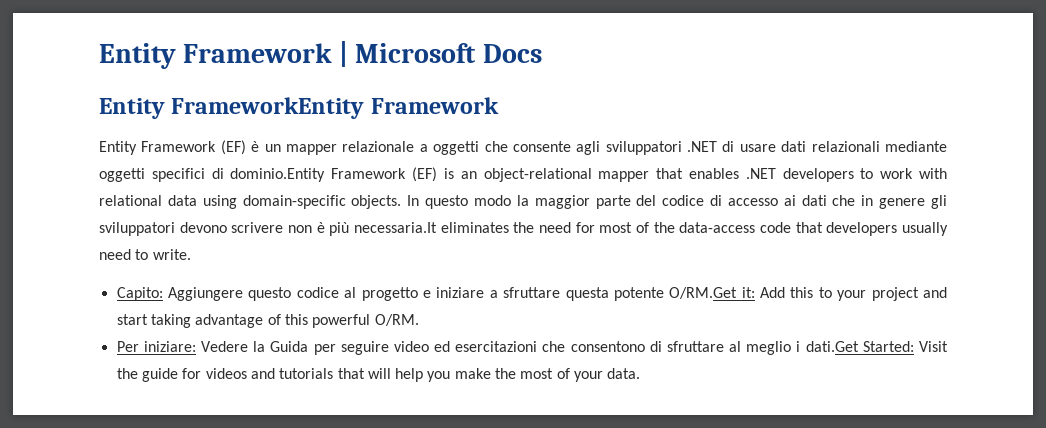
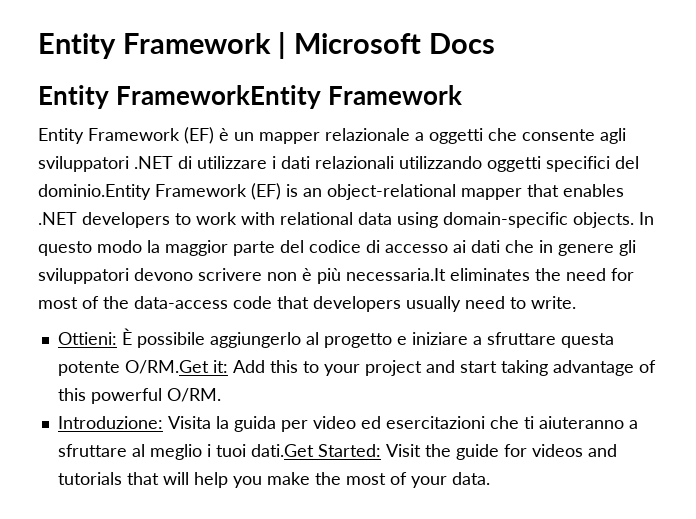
- Entity Framework (EF) è un mapper relazionale a oggetti che consente agli sviluppatori .NET di usare dati relazionali mediante oggetti specifici di dominio.Entity Framework (EF) is an object-relational mapper that enables .NET developers to work with relational data using domain-specific objects.
+ Entity Framework (EF) è un mapper relazionale a oggetti che consente agli sviluppatori .NET di utilizzare i dati relazionali utilizzando oggetti specifici del dominio.Entity Framework (EF) is an object-relational mapper that enables .NET developers to work with relational data using domain-specific objects.
- Capito: Aggiungere questo codice al progetto e iniziare a sfruttare questa potente O/RM.Get it: Add this to your project and start taking advantage of this powerful O/RM.
+ Ottieni: È possibile aggiungerlo al progetto e iniziare a sfruttare questa potente O/RM.Get it: Add this to your project and start taking advantage of this powerful O/RM.
- Per iniziare: Vedere la Guida per seguire video ed esercitazioni che consentono di sfruttare al meglio i dati.Get Started: Visit the guide for videos and tutorials that will help you make the most of your data.
+ Introduzione: Visita la guida per video ed esercitazioni che ti aiuteranno a sfruttare al meglio i tuoi dati.Get Started: Visit the guide for videos and tutorials that will help you make the most of your data.

